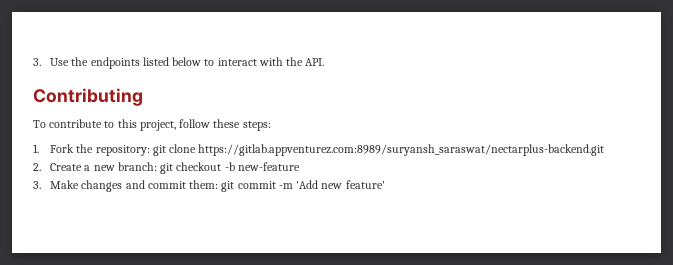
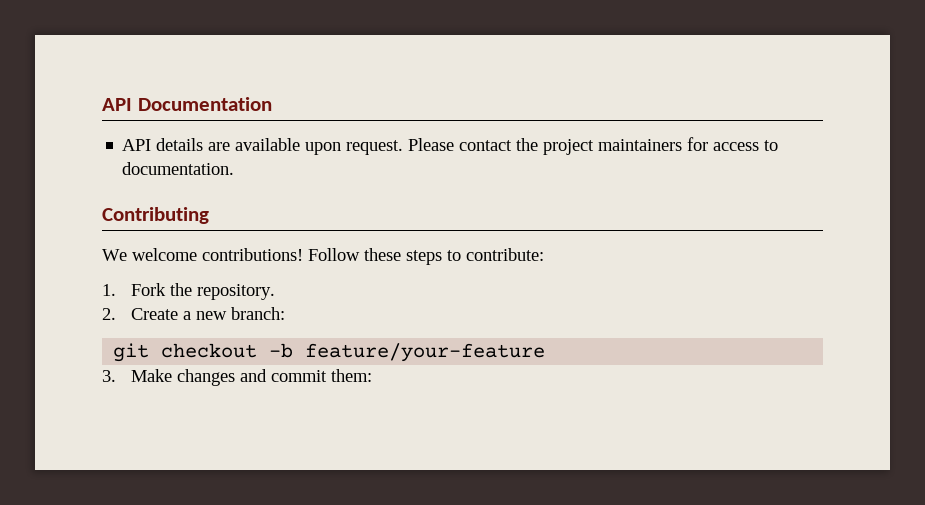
- 3. Use the endpoints listed below to interact with the API.
+ API Documentation
+ API details are available upon request. Please contact the project maintainers for access to documentation.
  Contributing
- To contribute to this project, follow these steps:
+ We welcome contributions! Follow these steps to contribute:
- 1. Fork the repository: git clone https://gitlab.appventurez.com:8989/suryansh_saraswat/nectarplus-backend.git
+ 1. Fork the repository.
- 2. Create a new branch: git checkout -b new-feature
+ 2. Create a new branch:
+ git checkout -b feature/your-feature
- 3. Make changes and commit them: git commit -m 'Add new feature'
+ 3. Make changes and commit them:

